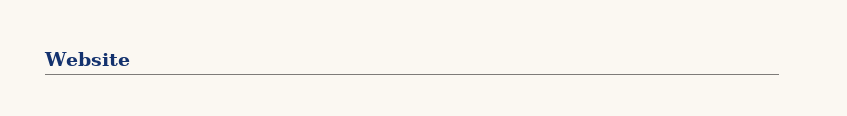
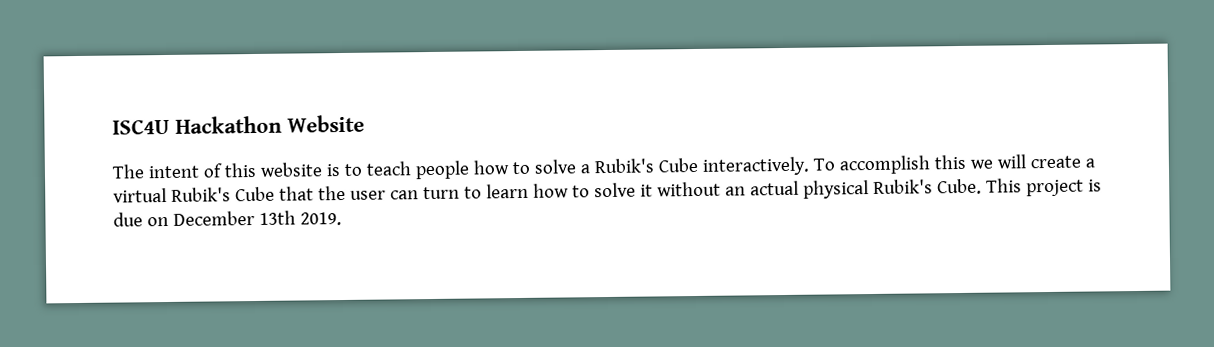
- Website
+ ISC4U Hackathon Website
+ The intent of this website is to teach people how to solve a Rubik's Cube interactively. To accomplish this we will create a virtual Rubik's Cube that the user can turn to learn how to solve it without an actual physical Rubik's Cube. This project is due on December 13th 2019.

